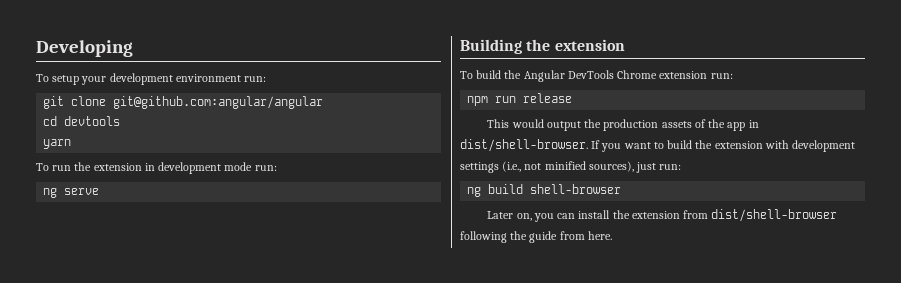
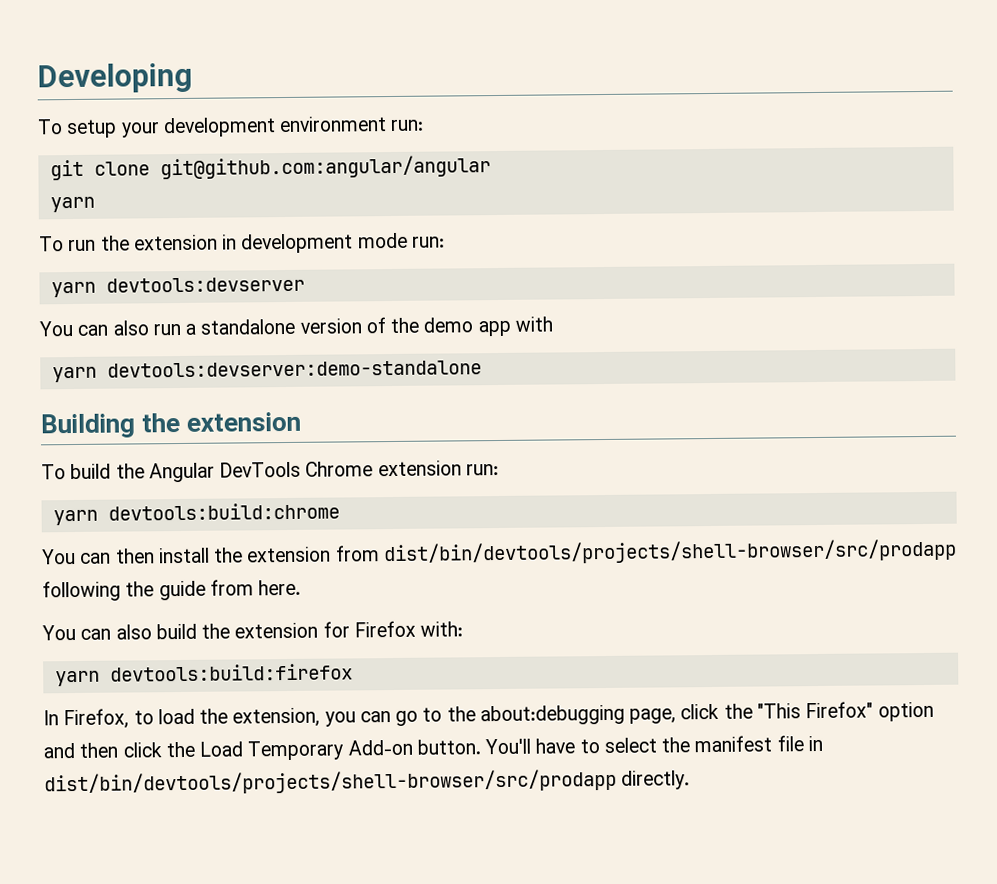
- cd devtools
- ng serve
+ yarn devtools:devserver
+ You can also run a standalone version of the demo app with
+ yarn devtools:devserver:demo-standalone
- npm run release
- This would output the production assets of the app in dist/shell-browser. If you want to build the extension with development settings (i.e., not minified sources), just run:
- ng build shell-browser
- Later on, you can install the extension from dist/shell-browser following the guide from here.
+ yarn devtools:build:chrome
+ You can then install the extension from dist/bin/devtools/projects/shell-browser/src/prodapp following the guide from here.
+ You can also build the extension for Firefox with:
+ yarn devtools:build:firefox
+ In Firefox, to load the extension, you can go to the about:debugging page, click the "This Firefox" option and then click the Load Temporary Add-on button. You'll have to select the manifest file in dist/bin/devtools/projects/shell-browser/src/prodapp directly.

